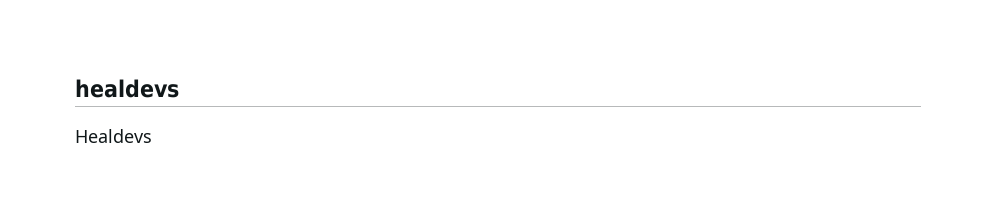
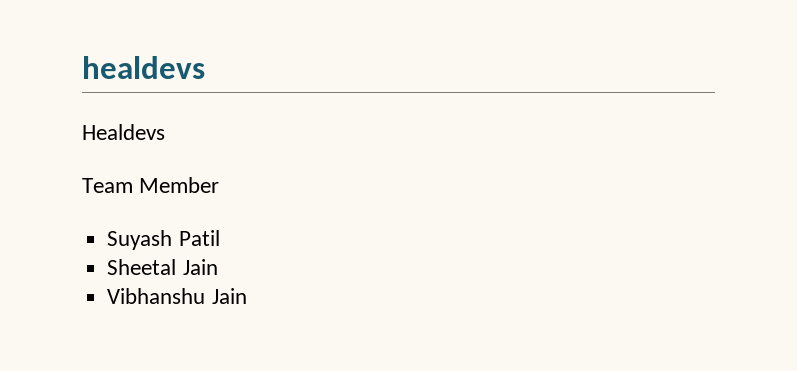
+ Team Member
+ Suyash Patil
+ Sheetal Jain
+ Vibhanshu Jain

